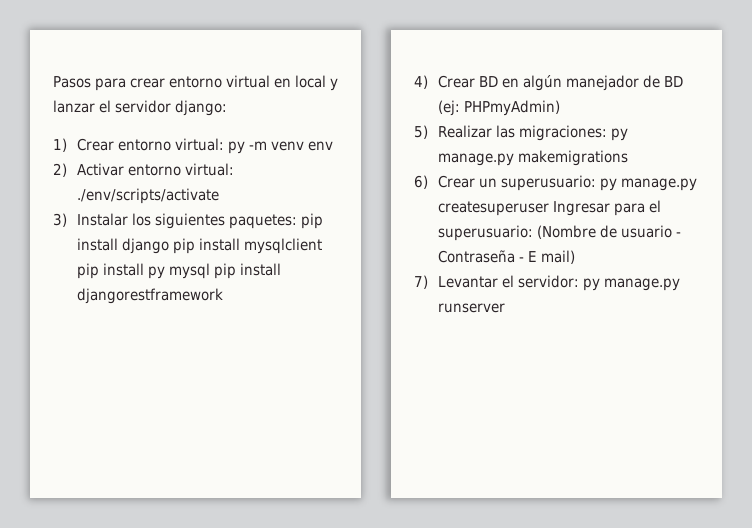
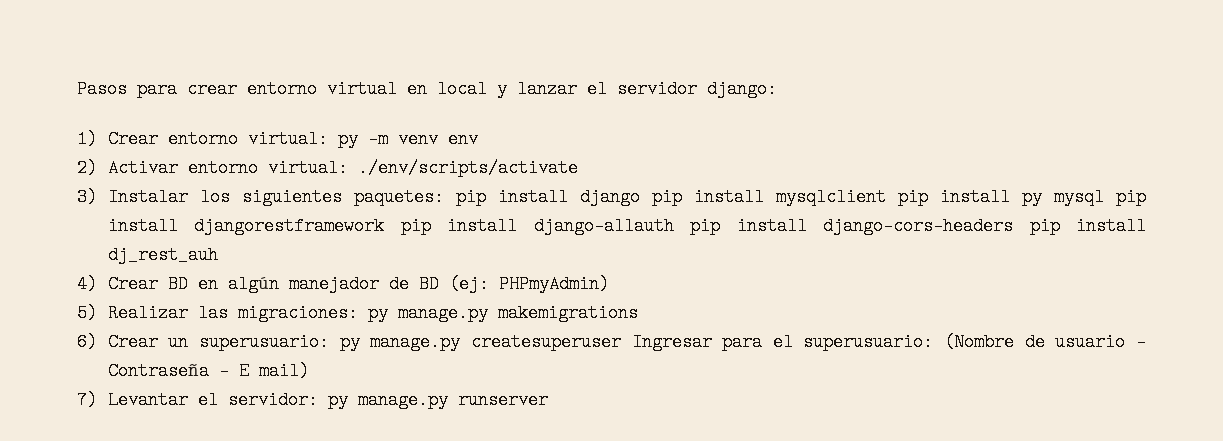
- 3) Instalar los siguientes paquetes: pip install django pip install mysqlclient pip install py mysql pip install djangorestframework
+ 3) Instalar los siguientes paquetes: pip install django pip install mysqlclient pip install py mysql pip install djangorestframework pip install django-allauth pip install django-cors-headers pip install dj_rest_auh

